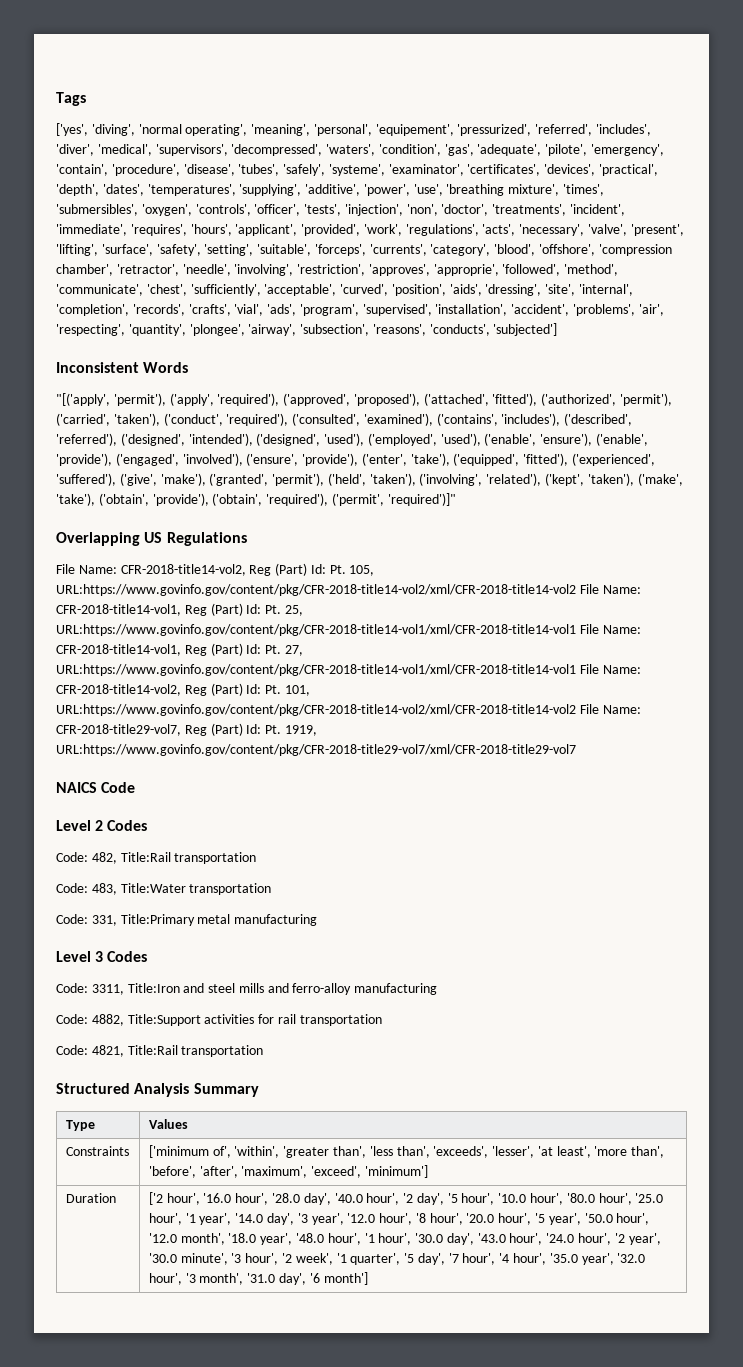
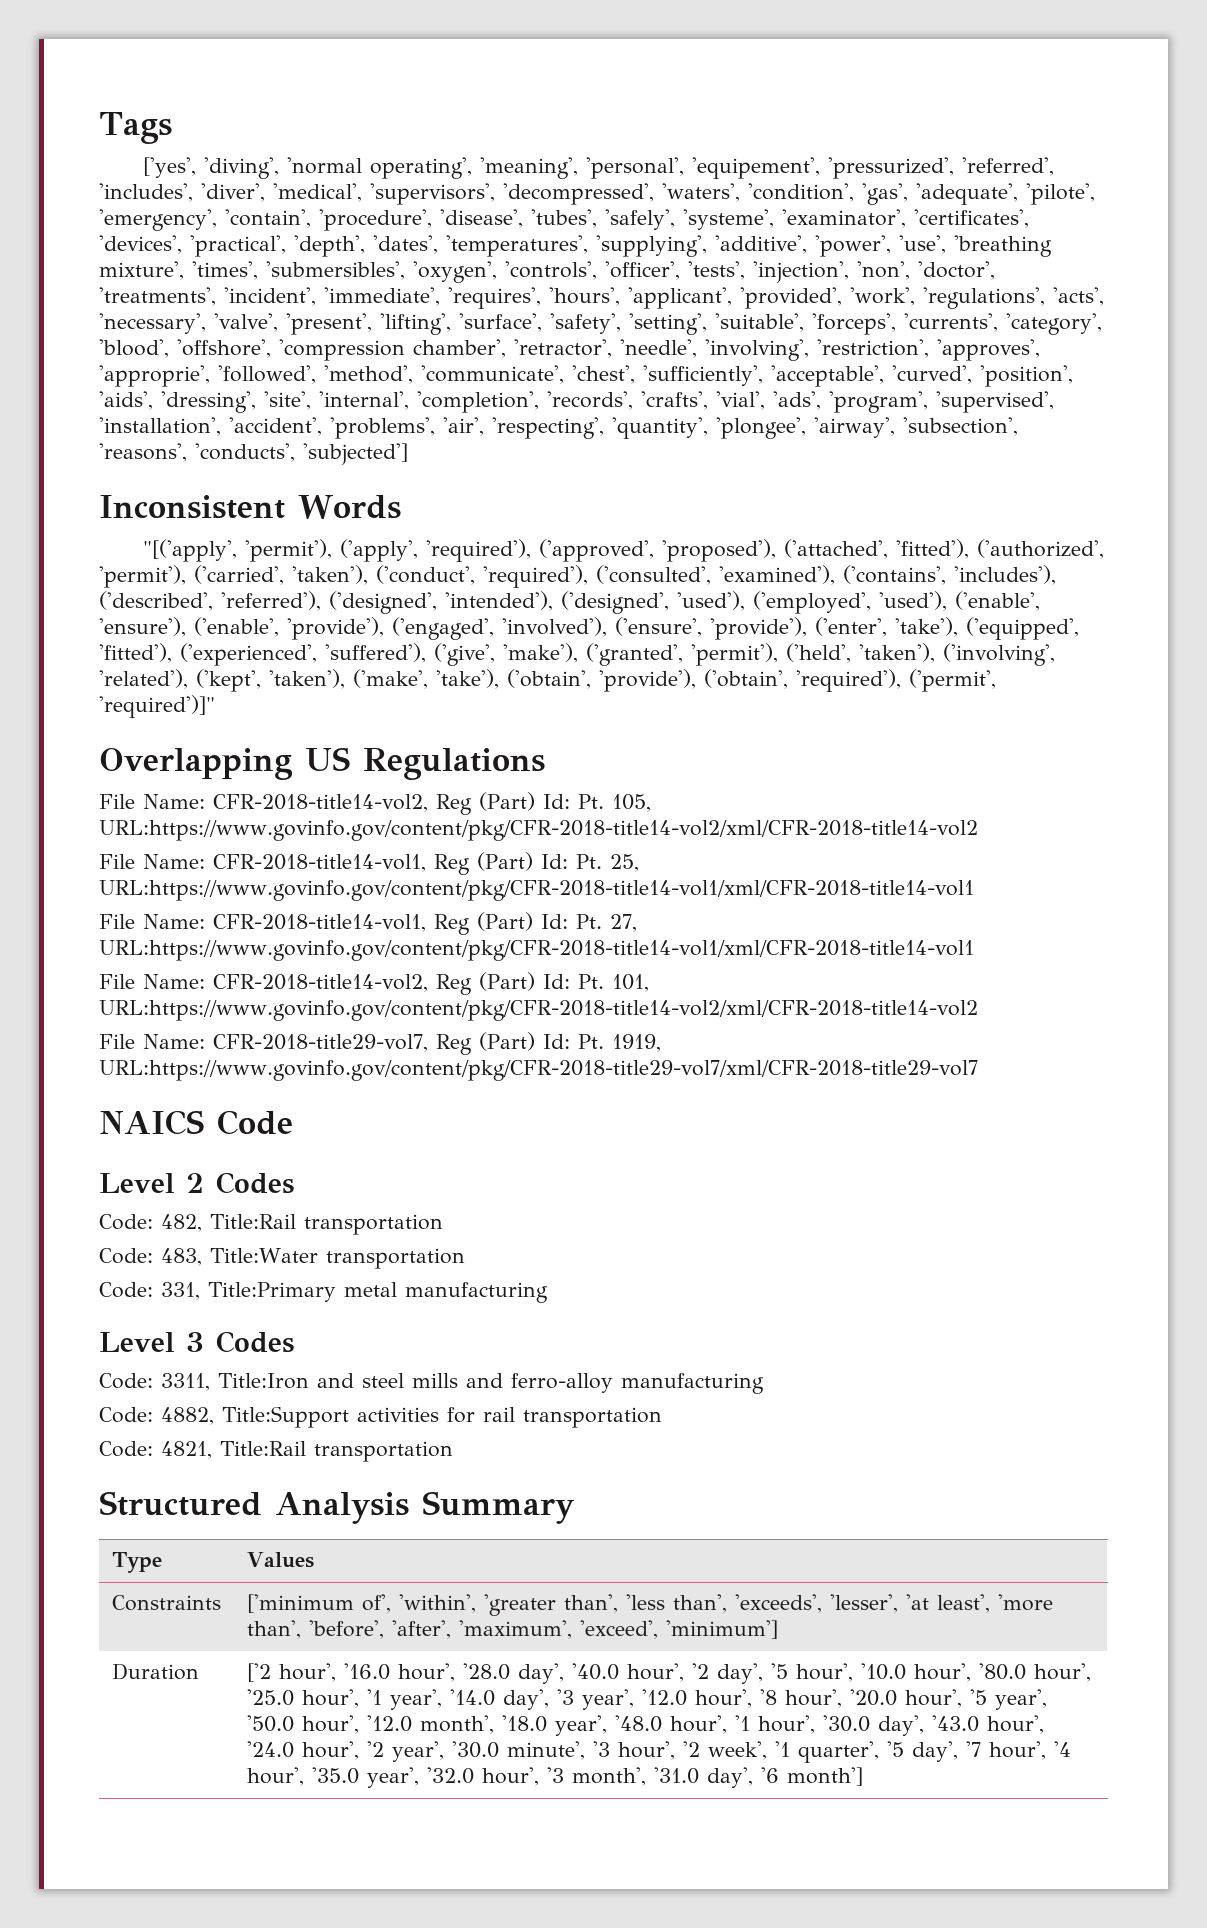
- File Name: CFR-2018-title14-vol2, Reg (Part) Id: Pt. 105, URL:https://www.govinfo.gov/content/pkg/CFR-2018-title14-vol2/xml/CFR-2018-title14-vol2 File Name: CFR-2018-title14-vol1, Reg (Part) Id: Pt. 25, URL:https://www.govinfo.gov/content/pkg/CFR-2018-title14-vol1/xml/CFR-2018-title14-vol1 File Name: CFR-2018-title14-vol1, Reg (Part) Id: Pt. 27, URL:https://www.govinfo.gov/content/pkg/CFR-2018-title14-vol1/xml/CFR-2018-title14-vol1 File Name: CFR-2018-title14-vol2, Reg (Part) Id: Pt. 101, URL:https://www.govinfo.gov/content/pkg/CFR-2018-title14-vol2/xml/CFR-2018-title14-vol2 File Name: CFR-2018-title29-vol7, Reg (Part) Id: Pt. 1919, URL:https://www.govinfo.gov/content/pkg/CFR-2018-title29-vol7/xml/CFR-2018-title29-vol7
+ File Name: CFR-2018-title14-vol2, Reg (Part) Id: Pt. 105, URL:https://www.govinfo.gov/content/pkg/CFR-2018-title14-vol2/xml/CFR-2018-title14-vol2
+ File Name: CFR-2018-title14-vol1, Reg (Part) Id: Pt. 25, URL:https://www.govinfo.gov/content/pkg/CFR-2018-title14-vol1/xml/CFR-2018-title14-vol1
+ File Name: CFR-2018-title14-vol1, Reg (Part) Id: Pt. 27, URL:https://www.govinfo.gov/content/pkg/CFR-2018-title14-vol1/xml/CFR-2018-title14-vol1
+ File Name: CFR-2018-title14-vol2, Reg (Part) Id: Pt. 101, URL:https://www.govinfo.gov/content/pkg/CFR-2018-title14-vol2/xml/CFR-2018-title14-vol2
+ File Name: CFR-2018-title29-vol7, Reg (Part) Id: Pt. 1919, URL:https://www.govinfo.gov/content/pkg/CFR-2018-title29-vol7/xml/CFR-2018-title29-vol7

